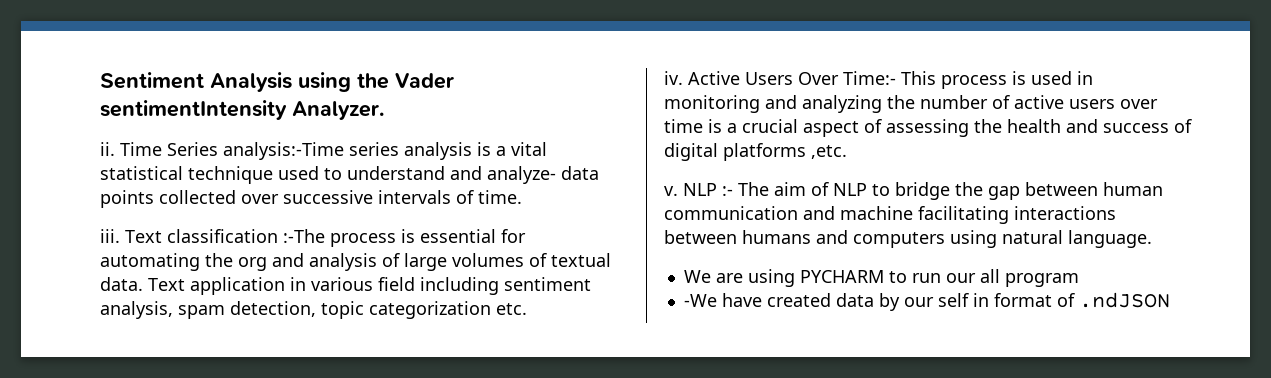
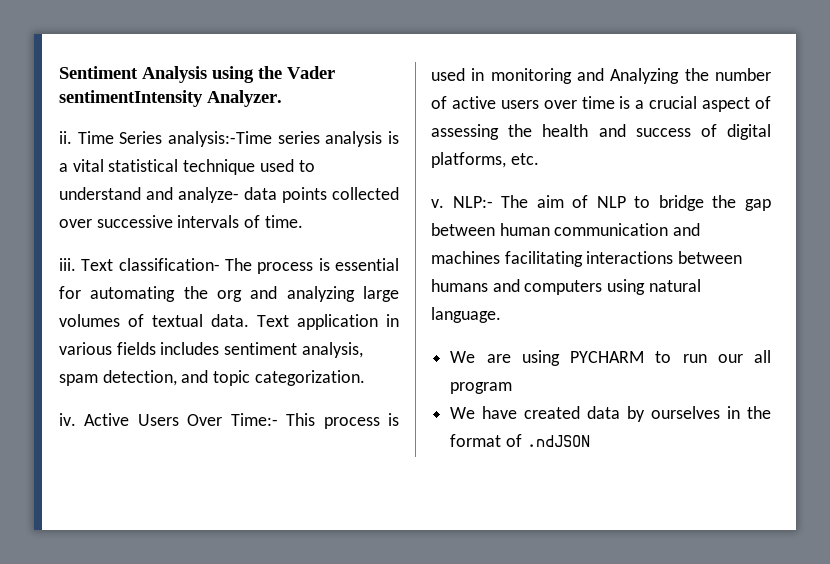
- Text classification :-The process is essential for automating the org and analysis of large volumes of textual data.
+ Text classification- The process is essential for automating the org and analyzing large volumes of textual data.
- Text application in various field including sentiment analysis, spam detection, topic categorization etc.
+ Text application in various fields includes sentiment analysis, spam detection, and topic categorization.
- Active Users Over Time:- This process is used in monitoring and analyzing the number of active users over time is a crucial aspect of assessing the health and success of digital platforms ,etc.
+ Active Users Over Time:- This process is used in monitoring and Analyzing the number of active users over time is a crucial aspect of assessing the health and success of digital platforms, etc.
- NLP :- The aim of NLP to bridge the gap between human communication and machine facilitating interactions between humans and computers using natural language.
+ NLP:- The aim of NLP to bridge the gap between human communication and machines facilitating interactions between humans and computers using natural language.
- -We have created data by our self in format of .ndJSON
+ We have created data by ourselves in the format of .ndJSON

